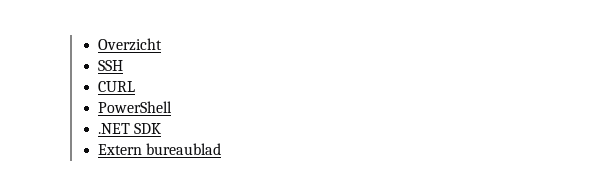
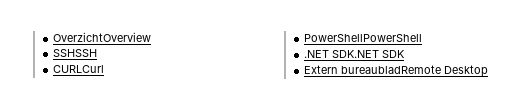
- Overzicht
- SSH
- CURL
- PowerShell
+ OverzichtOverview
+ SSHSSH
+ CURLCurl
+ PowerShellPowerShell
- .NET SDK
+ .NET SDK.NET SDK
- Extern bureaublad
+ Extern bureaubladRemote Desktop

